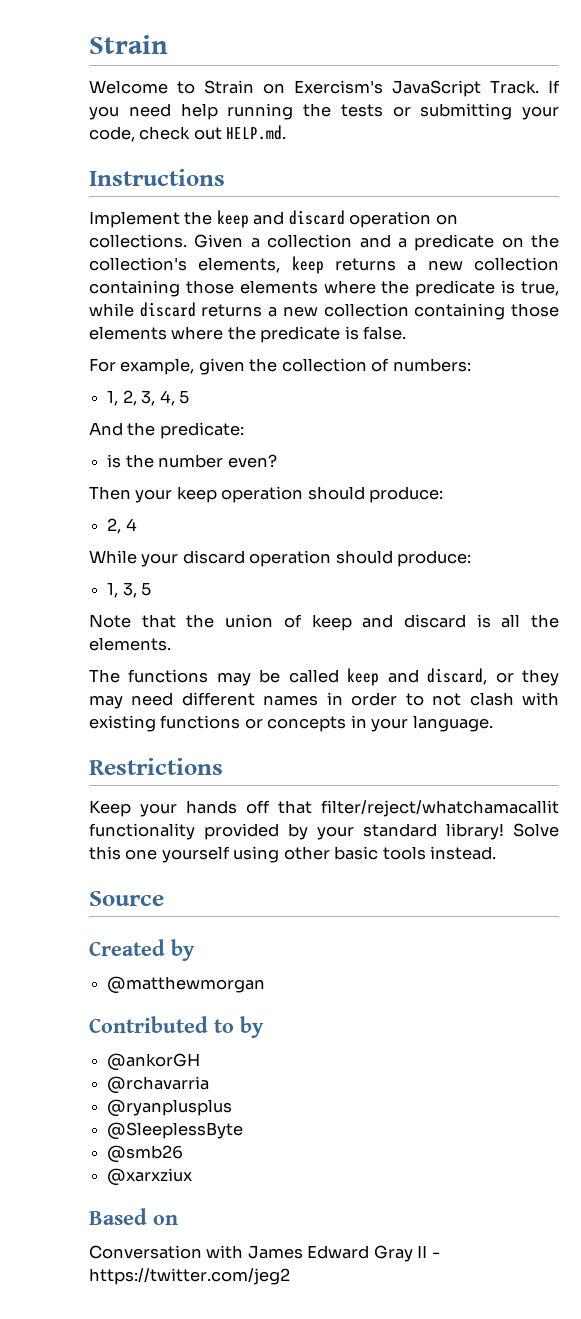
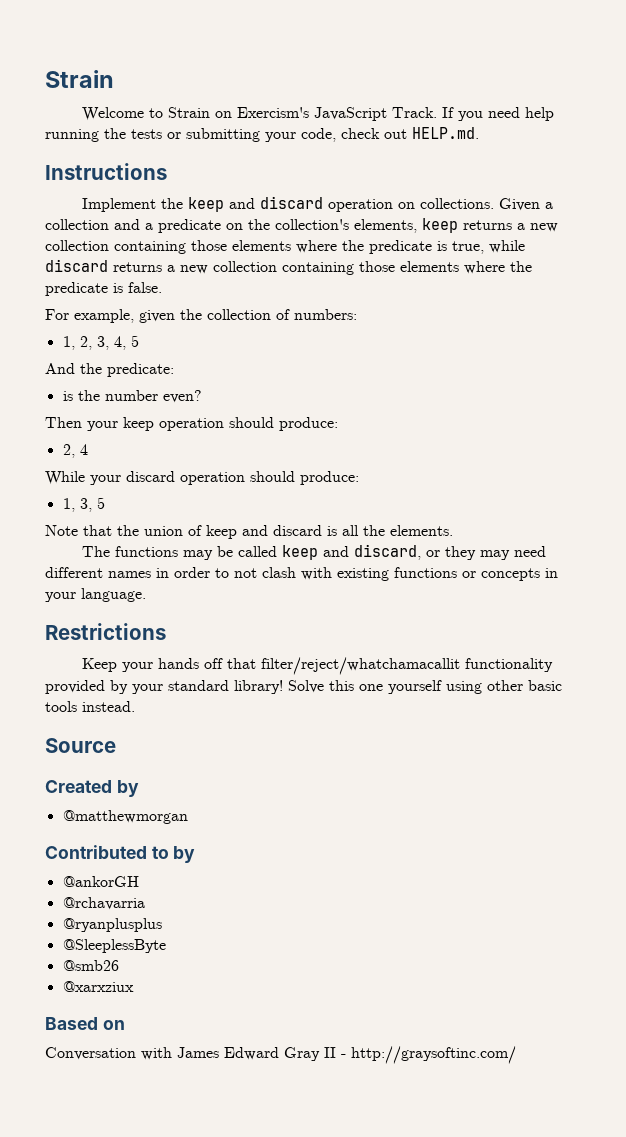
- Conversation with James Edward Gray II - https://twitter.com/jeg2
+ Conversation with James Edward Gray II - http://graysoftinc.com/

